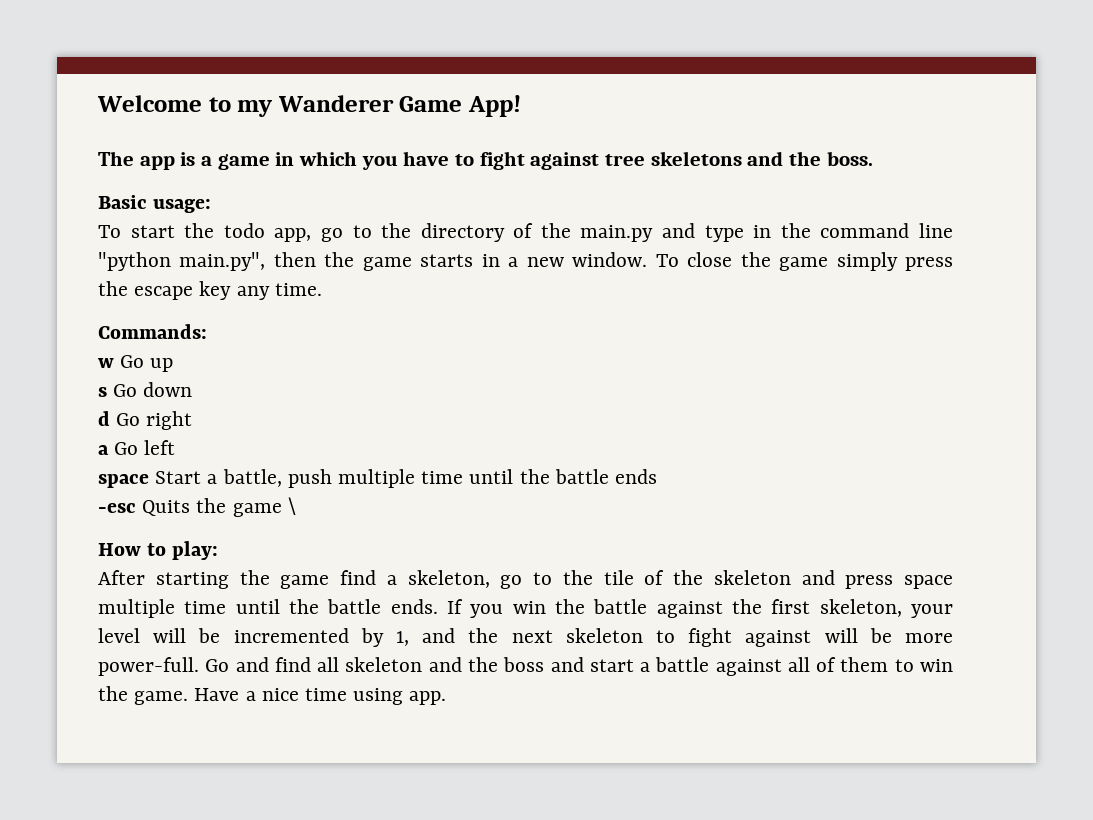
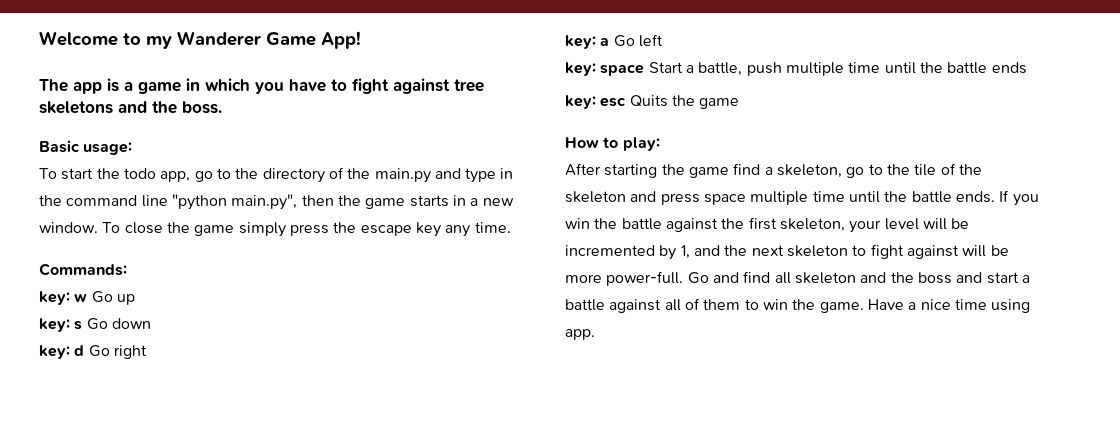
- w Go up
+ key: w Go up
- s Go down
+ key: s Go down
- d Go right
+ key: d Go right
- a Go left
+ key: a Go left
- space Start a battle, push multiple time until the battle ends
+ key: space Start a battle, push multiple time until the battle ends
- -esc Quits the game \
+ key: esc Quits the game

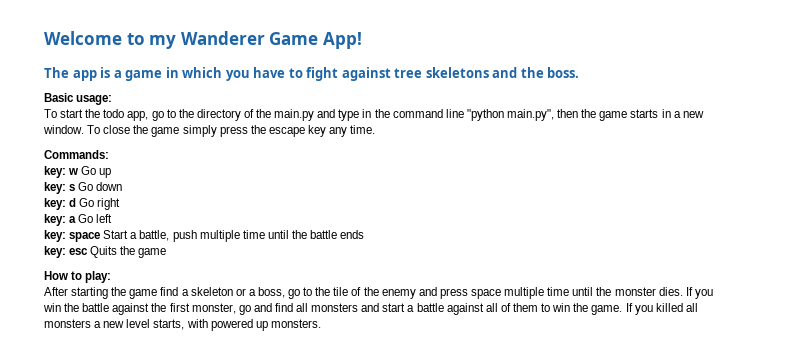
- After starting the game find a skeleton, go to the tile of the skeleton and press space multiple time until the battle ends.
+ After starting the game find a skeleton or a boss, go to the tile of the enemy and press space multiple time until the monster dies.
- If you win the battle against the first skeleton, your level will be incremented by 1, and the next skeleton to fight against will be more power-full. Go and find all skeleton and the boss and start a battle against all of them to win the game.
+ If you win the battle against the first monster, go and find all monsters and start a battle against all of them to win the game.
- Have a nice time using app.
+ If you killed all monsters a new level starts, with powered up monsters.

